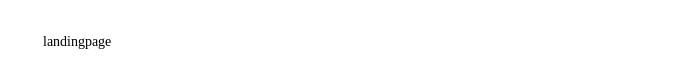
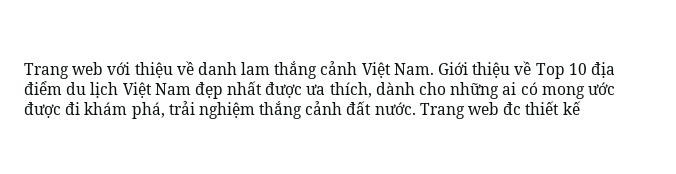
- landingpage
+ Trang web với thiệu về danh lam thắng cảnh Việt Nam. Giới thiệu về Top 10 địa điểm du lịch Việt Nam đẹp nhất được ưa thích, dành cho những ai có mong ước được đi khám phá, trải nghiệm thắng cảnh đất nước. Trang web đc thiết kế

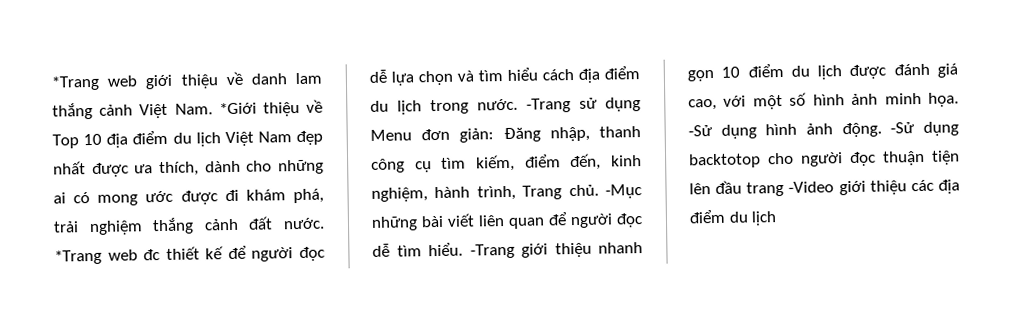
- Trang web với thiệu về danh lam thắng cảnh Việt Nam. Giới thiệu về Top 10 địa điểm du lịch Việt Nam đẹp nhất được ưa thích, dành cho những ai có mong ước được đi khám phá, trải nghiệm thắng cảnh đất nước.
+ *Trang web giới thiệu về danh lam thắng cảnh Việt Nam. *Giới thiệu về Top 10 địa điểm du lịch Việt Nam đẹp nhất được ưa thích, dành cho những ai có mong ước được đi khám phá, trải nghiệm thắng cảnh đất nước.
- Trang web đc thiết kế
+ *Trang web đc thiết kế để người đọc dễ lựa chọn và tìm hiểu cách địa điểm du lịch trong nước. -Trang sử dụng Menu đơn giản: Đăng nhập, thanh công cụ tìm kiếm, điểm đến, kinh nghiệm, hành trình, Trang chủ. -Mục những bài viết liên quan để người đọc dễ tìm hiểu. -Trang giới thiệu nhanh gọn 10 điểm du lịch được đánh giá cao, với một số hình ảnh minh họa. -Sử dụng hình ảnh động. -Sử dụng backtotop cho người đọc thuận tiện lên đầu trang -Video giới thiệu các địa điểm du lịch

